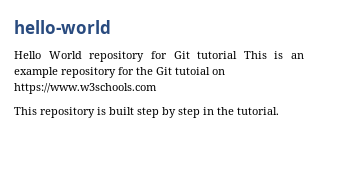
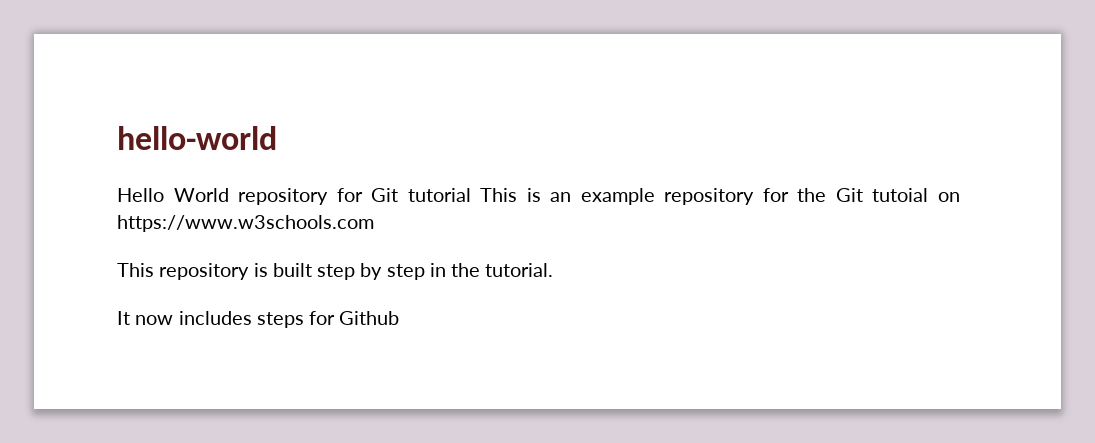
+ It now includes steps for Github

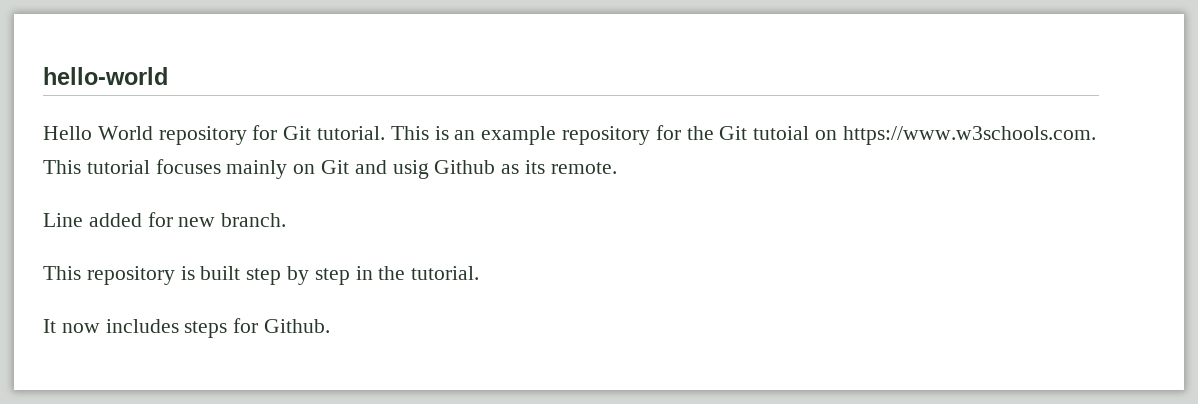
- Hello World repository for Git tutorial This is an example repository for the Git tutoial on https://www.w3schools.com
+ Hello World repository for Git tutorial. This is an example repository for the Git tutoial on https://www.w3schools.com. This tutorial focuses mainly on Git and usig Github as its remote.
+ Line added for new branch.
- It now includes steps for Github
+ It now includes steps for Github.

